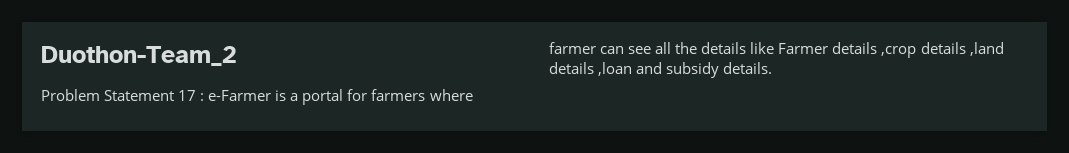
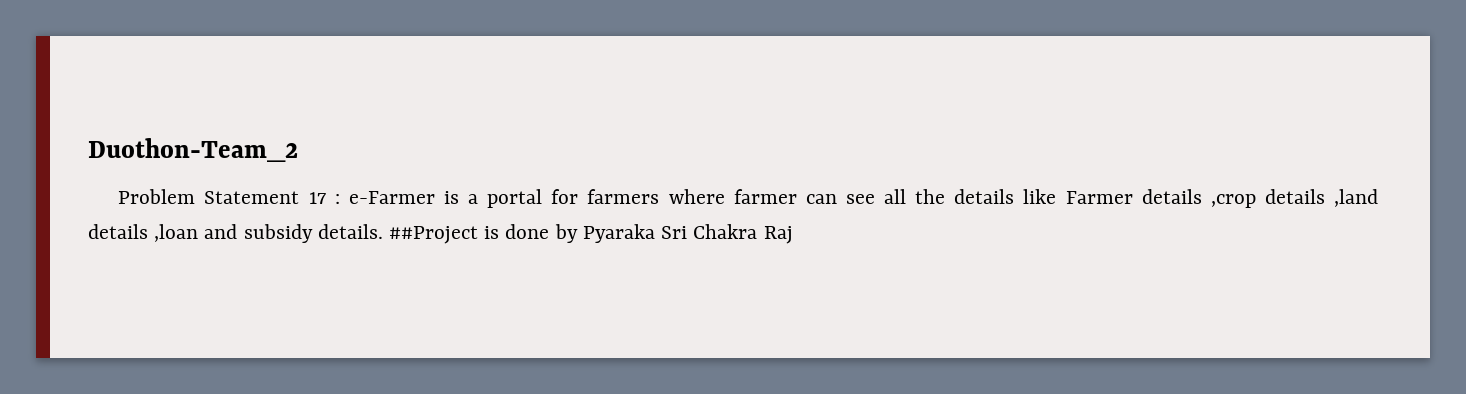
+ ##Project is done by Pyaraka Sri Chakra Raj

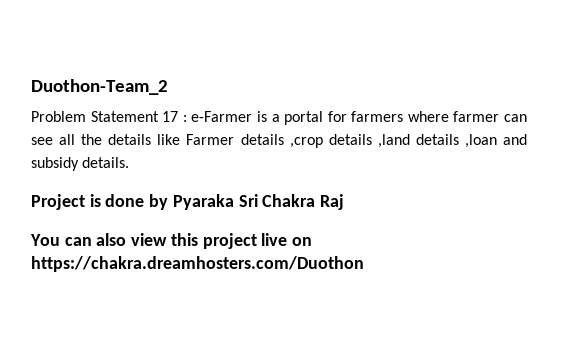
- Problem Statement 17 : e-Farmer is a portal for farmers where farmer can see all the details like Farmer details ,crop details ,land details ,loan and subsidy details. ##Project is done by Pyaraka Sri Chakra Raj
+ Problem Statement 17 : e-Farmer is a portal for farmers where farmer can see all the details like Farmer details ,crop details ,land details ,loan and subsidy details.
+ Project is done by Pyaraka Sri Chakra Raj
+ You can also view this project live on https://chakra.dreamhosters.com/Duothon

